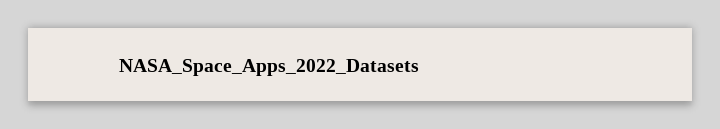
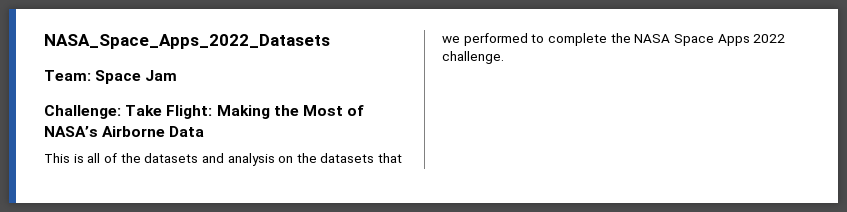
+ Team: Space Jam
+ Challenge: Take Flight: Making the Most of NASA’s Airborne Data
+ This is all of the datasets and analysis on the datasets that we performed to complete the NASA Space Apps 2022 challenge.

